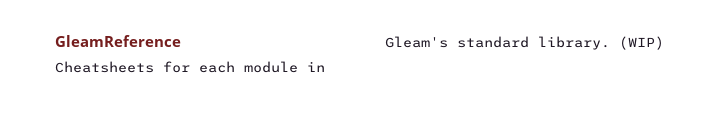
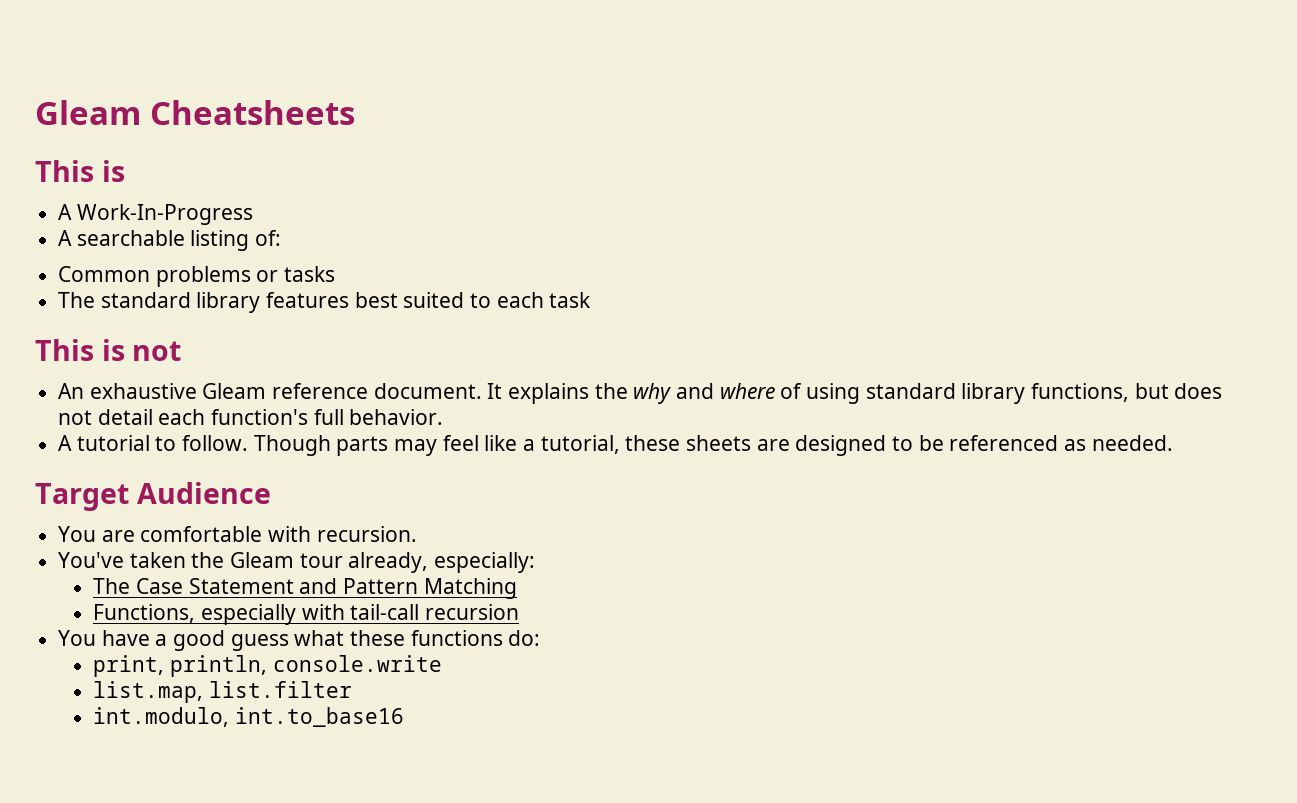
- GleamReference
- Cheatsheets for each module in Gleam's standard library. (WIP)
+ Gleam Cheatsheets
+ This is
+ A Work-In-Progress
+ A searchable listing of:
+ Common problems or tasks
+ The standard library features best suited to each task
+ This is not
+ An exhaustive Gleam reference document. It explains the why and where of using standard library functions, but does not detail each function's full behavior.
+ A tutorial to follow. Though parts may feel like a tutorial, these sheets are designed to be referenced as needed.
+ Target Audience
+ You are comfortable with recursion.
+ You've taken the Gleam tour already, especially:
+ The Case Statement and Pattern Matching
+ Functions, especially with tail-call recursion
+ You have a good guess what these functions do:
+ print, println, console.write
+ list.map, list.filter
+ int.modulo, int.to_base16

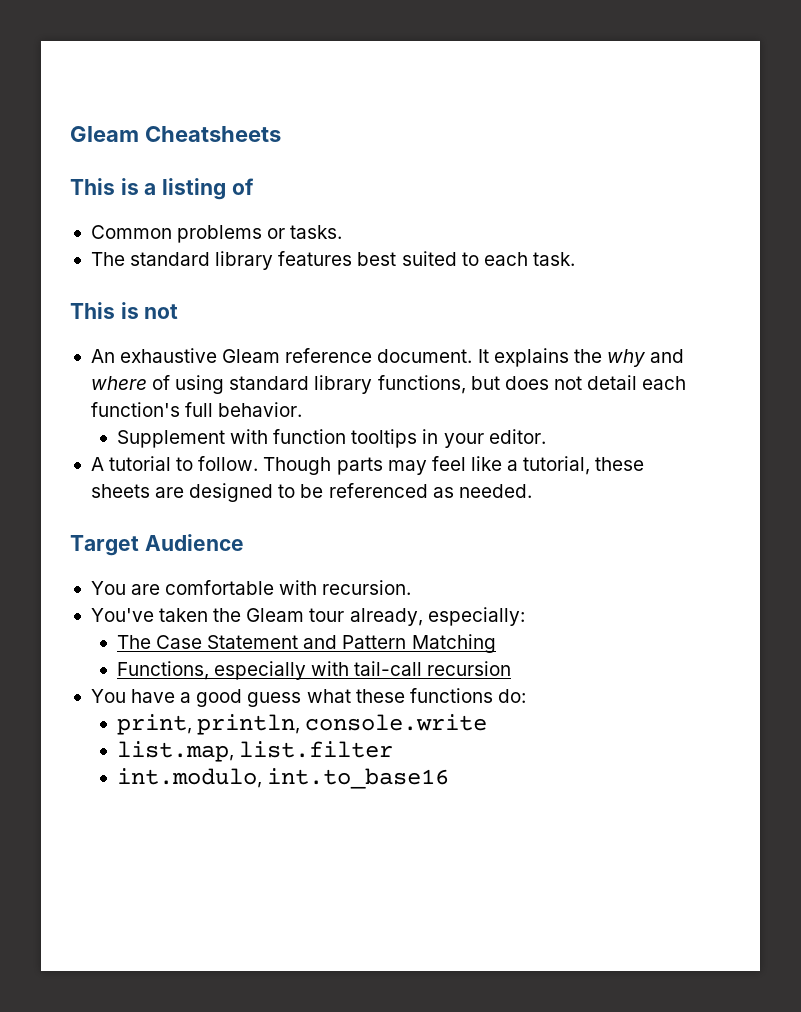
  Gleam Cheatsheets
- This is
- A Work-In-Progress
- A searchable listing of:
+ This is a listing of
- Common problems or tasks
+ Common problems or tasks.
- The standard library features best suited to each task
+ The standard library features best suited to each task.
+ Supplement with function tooltips in your editor.

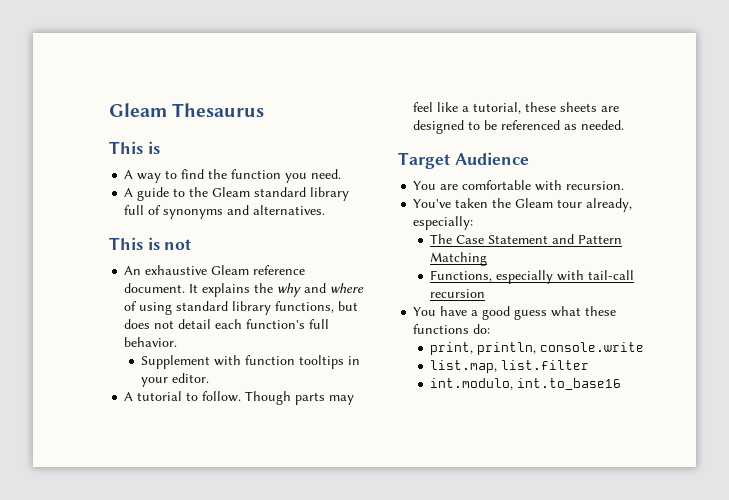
- Gleam Cheatsheets
- This is a listing of
- Common problems or tasks.
- The standard library features best suited to each task.
+ Gleam Thesaurus
+ This is
+ A way to find the function you need.
+ A guide to the Gleam standard library full of synonyms and alternatives.

